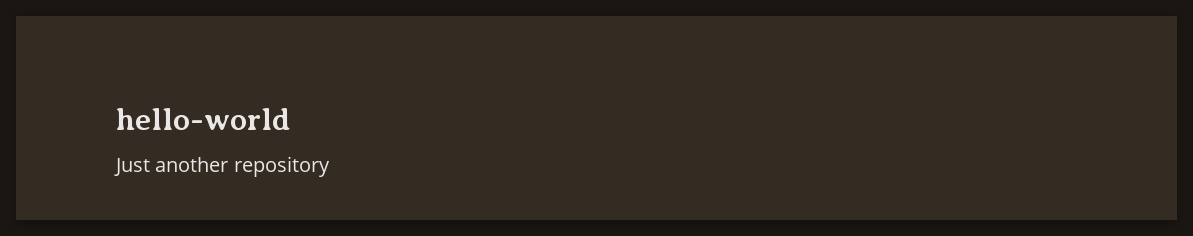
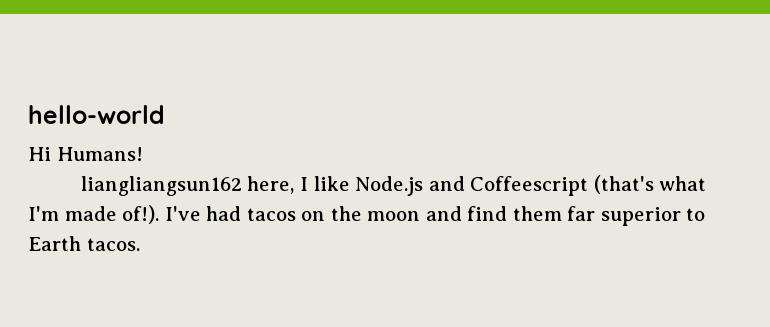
- Just another repository
+ Hi Humans!
+ liangliangsun162 here, I like Node.js and Coffeescript (that's what I'm made of!). I've had tacos on the moon and find them far superior to Earth tacos.

